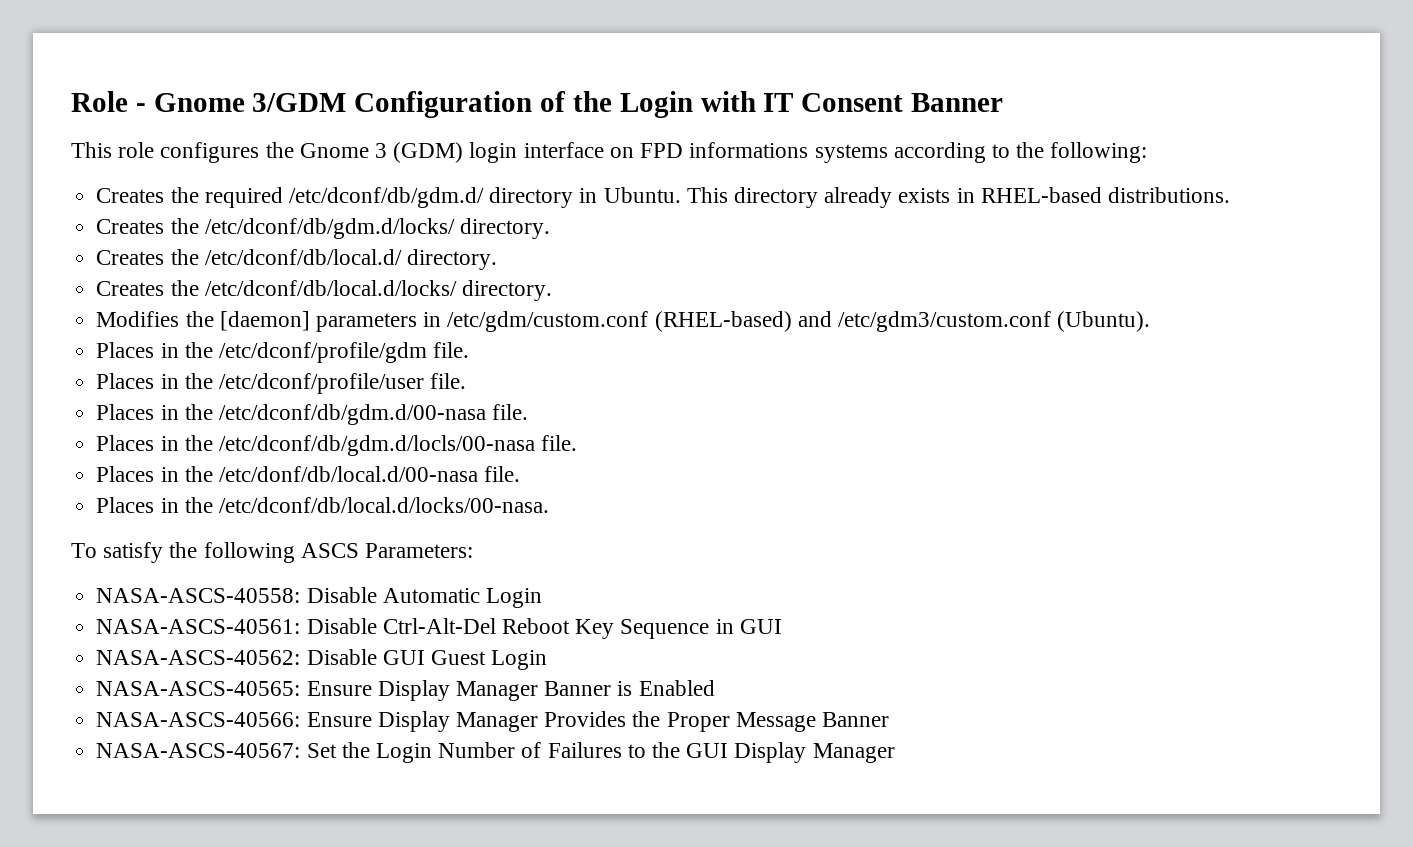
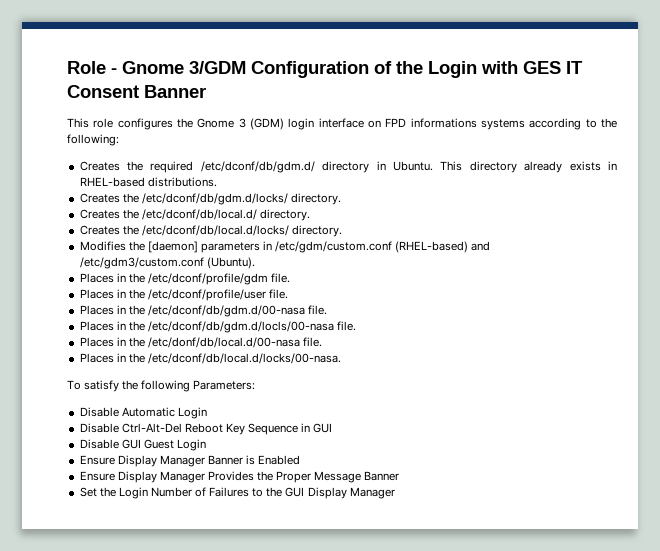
- Role - Gnome 3/GDM Configuration of the Login with IT Consent Banner
+ Role - Gnome 3/GDM Configuration of the Login with GES IT Consent Banner
- To satisfy the following ASCS Parameters:
+ To satisfy the following Parameters:
- NASA-ASCS-40558: Disable Automatic Login
+ Disable Automatic Login
- NASA-ASCS-40561: Disable Ctrl-Alt-Del Reboot Key Sequence in GUI
+ Disable Ctrl-Alt-Del Reboot Key Sequence in GUI
- NASA-ASCS-40562: Disable GUI Guest Login
+ Disable GUI Guest Login
- NASA-ASCS-40565: Ensure Display Manager Banner is Enabled
+ Ensure Display Manager Banner is Enabled
- NASA-ASCS-40566: Ensure Display Manager Provides the Proper Message Banner
+ Ensure Display Manager Provides the Proper Message Banner
- NASA-ASCS-40567: Set the Login Number of Failures to the GUI Display Manager
+ Set the Login Number of Failures to the GUI Display Manager

